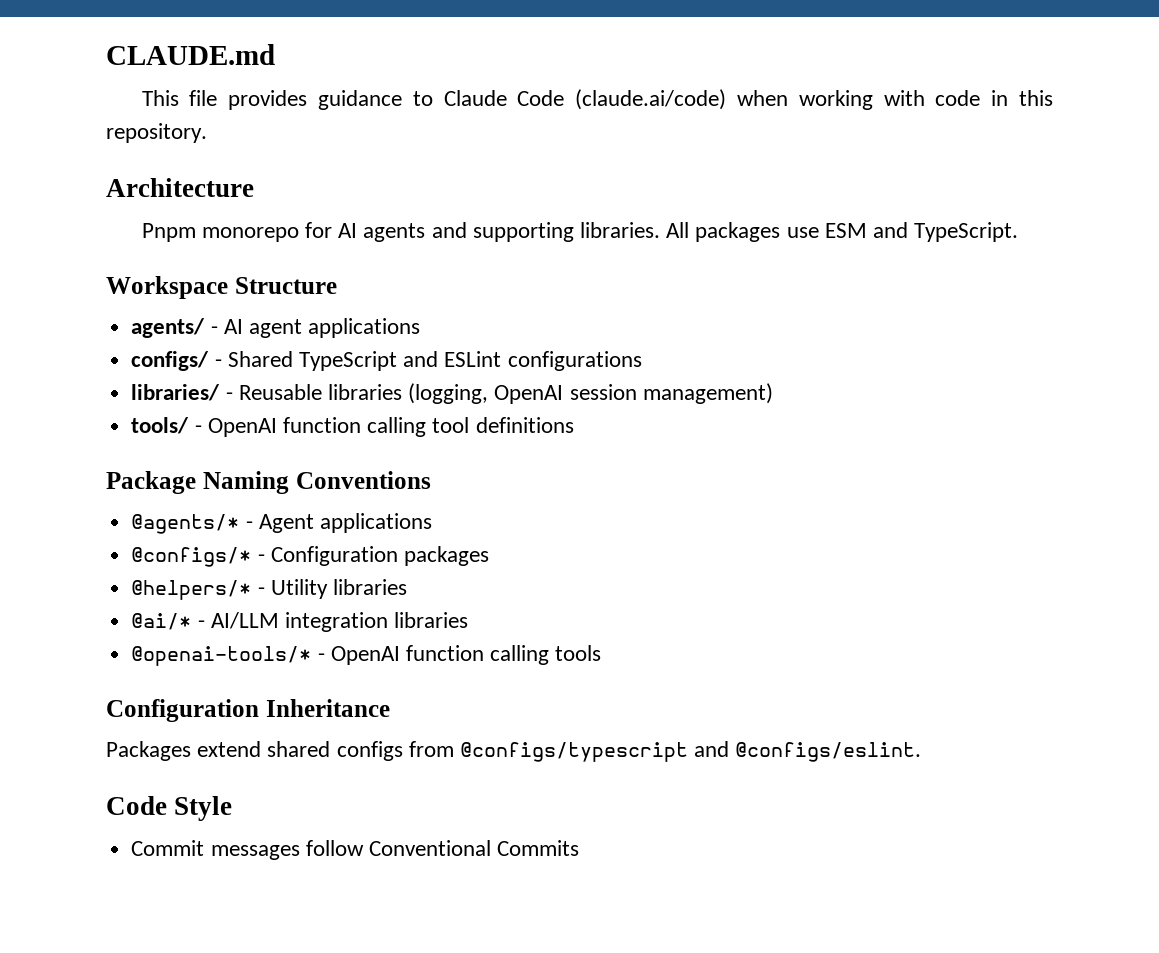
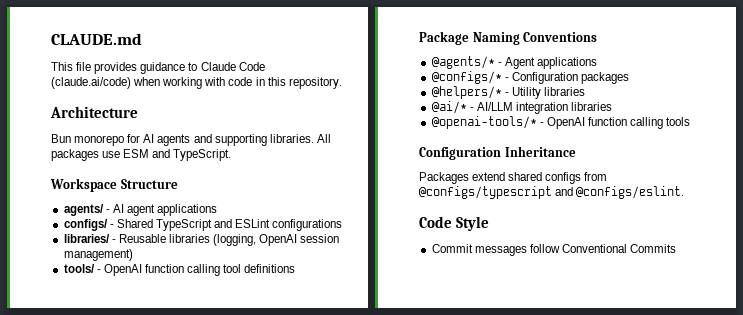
- Pnpm monorepo for AI agents and supporting libraries.
+ Bun monorepo for AI agents and supporting libraries.

